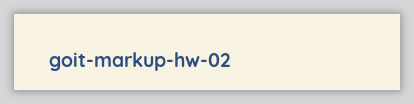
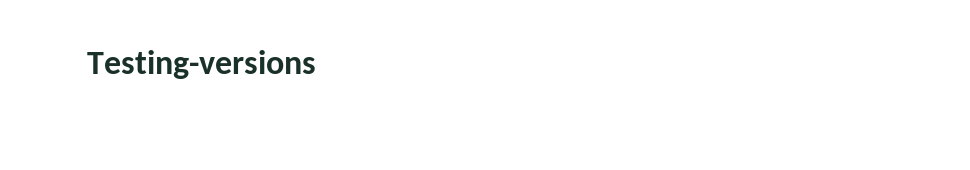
- goit-markup-hw-02
+ Testing-versions

